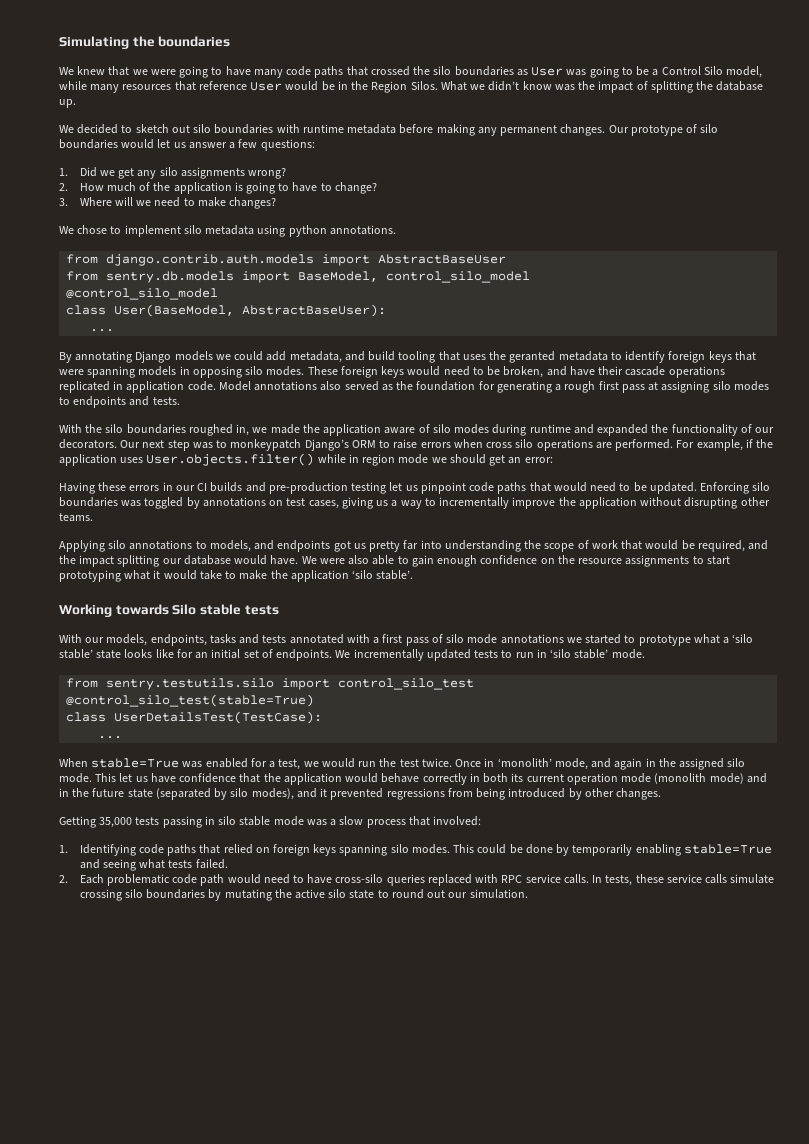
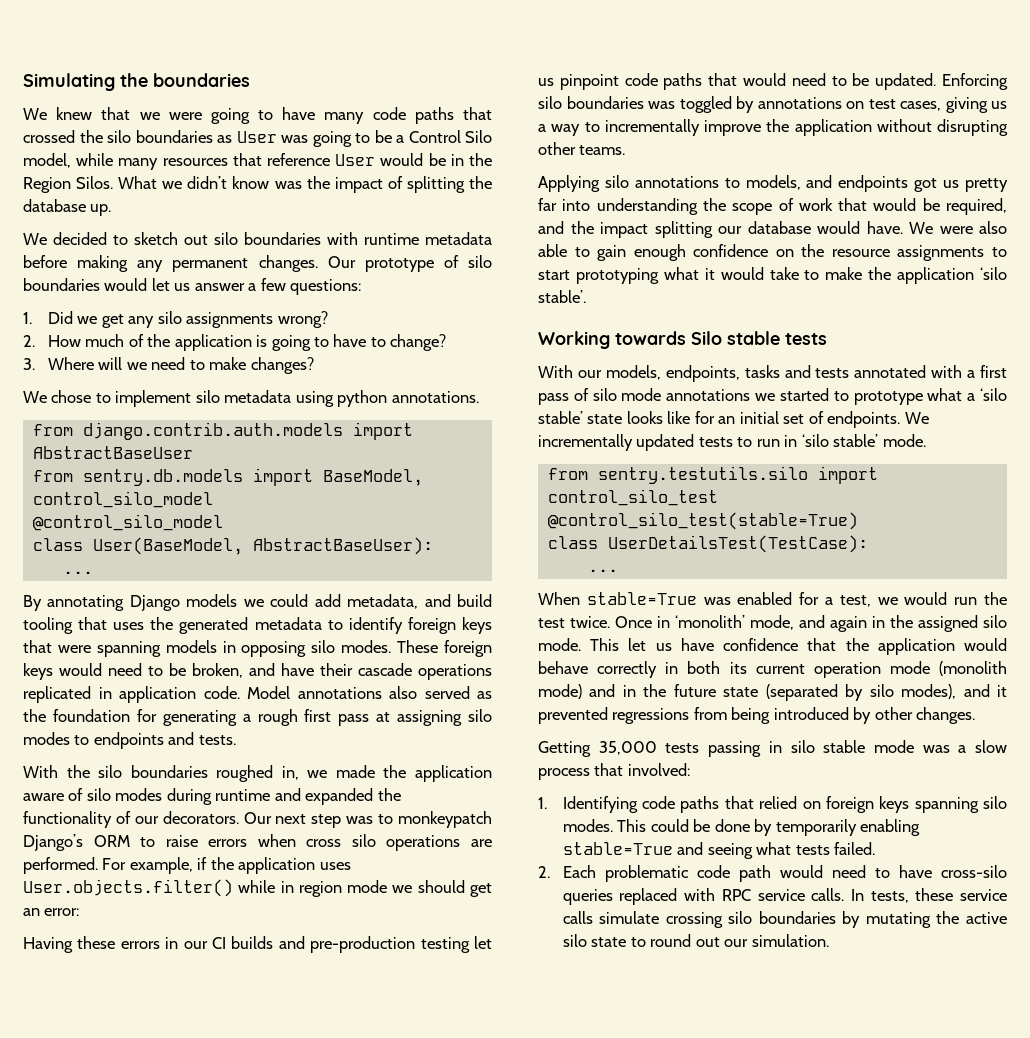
- By annotating Django models we could add metadata, and build tooling that uses the geranted metadata to identify foreign keys that were spanning models in opposing silo modes.
+ By annotating Django models we could add metadata, and build tooling that uses the generated metadata to identify foreign keys that were spanning models in opposing silo modes.

